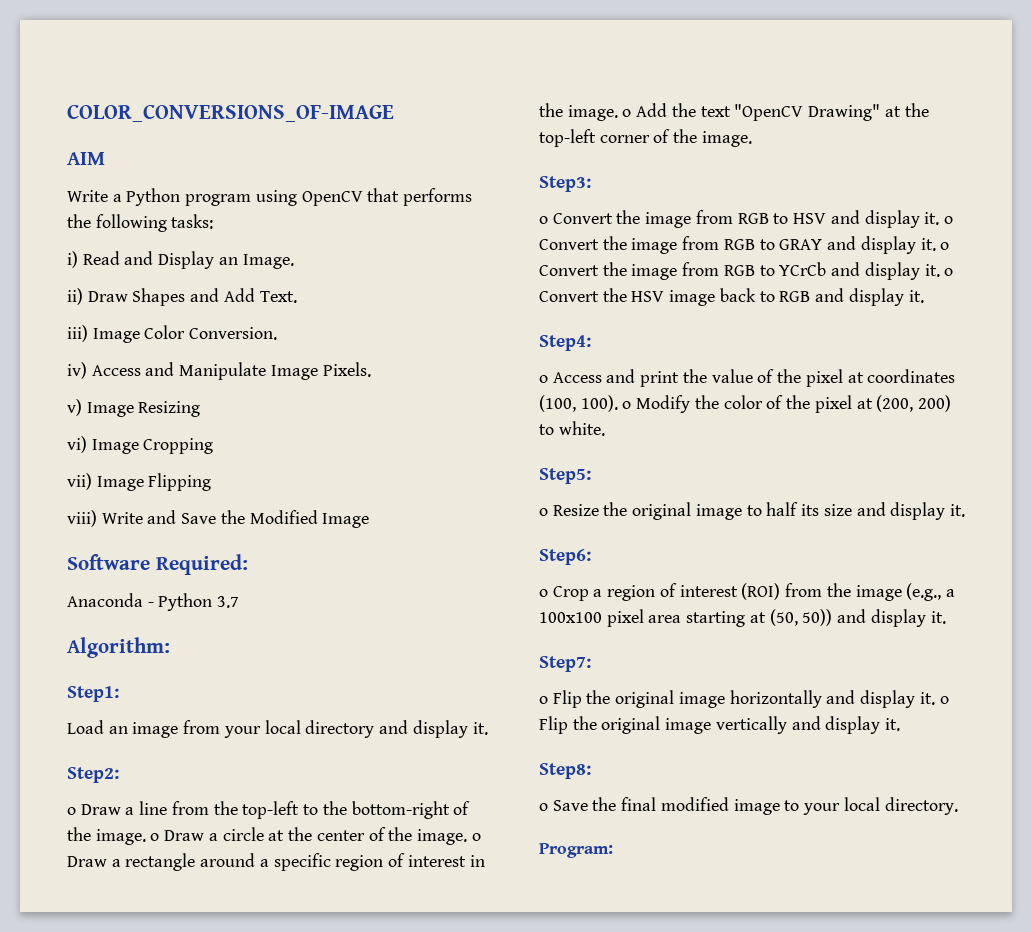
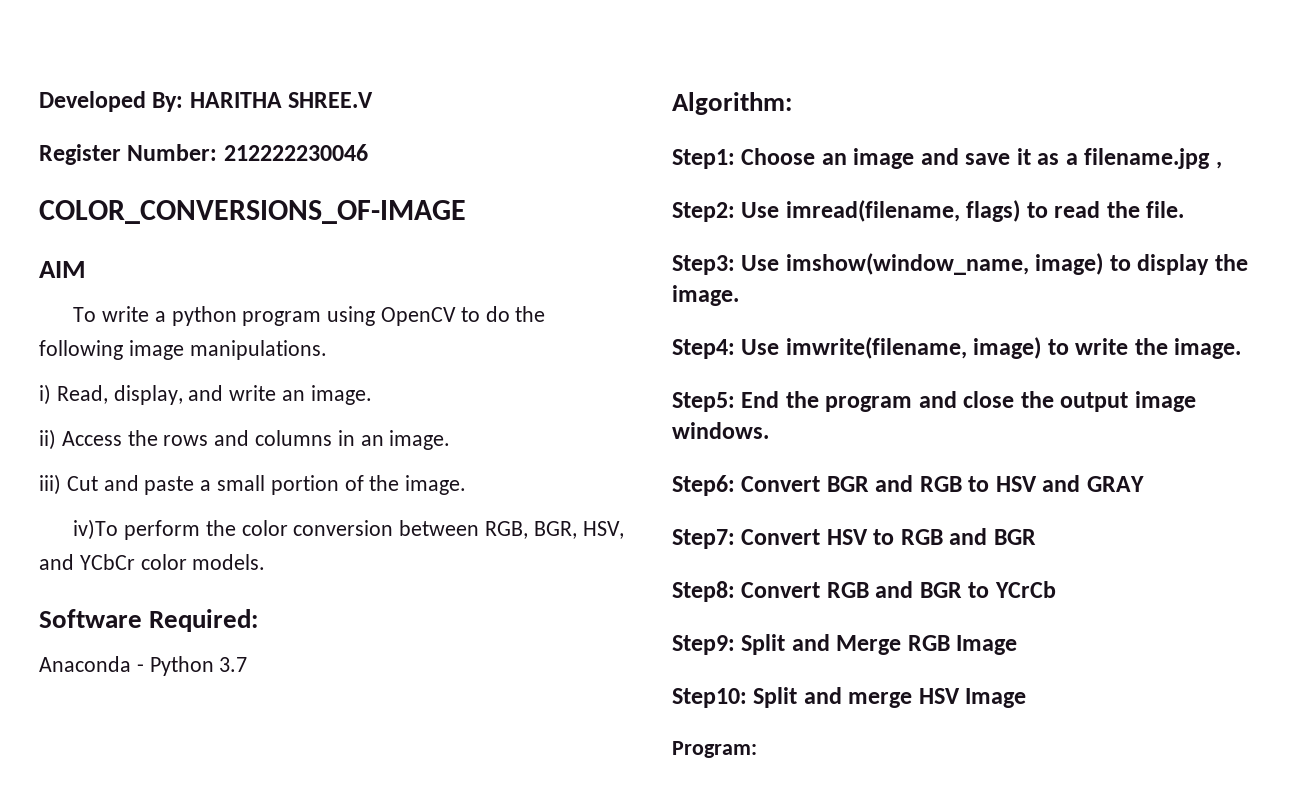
+ Developed By: HARITHA SHREE.V
+ Register Number: 212222230046
  COLOR_CONVERSIONS_OF-IMAGE
  AIM
- Write a Python program using OpenCV that performs the following tasks:
- i) Read and Display an Image.
- ii) Draw Shapes and Add Text.
- iii) Image Color Conversion.
- iv) Access and Manipulate Image Pixels.
- v) Image Resizing
- vi) Image Cropping
- vii) Image Flipping
- viii) Write and Save the Modified Image
+ To write a python program using OpenCV to do the following image manipulations.
+ i) Read, display, and write an image.
+ ii) Access the rows and columns in an image.
+ iii) Cut and paste a small portion of the image.
+ iv)To perform the color conversion between RGB, BGR, HSV, and YCbCr color models.
- Step1:
- Load an image from your local directory and display it.
- Step2:
- o Draw a line from the top-left to the bottom-right of the image. o Draw a circle at the center of the image. o Draw a rectangle around a specific region of interest in the image. o Add the text "OpenCV Drawing" at the top-left corner of the image.
- Step3:
- o Convert the image from RGB to HSV and display it. o Convert the image from RGB to GRAY and display it. o Convert the image from RGB to YCrCb and display it. o Convert the HSV image back to RGB and display it.
- Step4:
- o Access and print the value of the pixel at coordinates (100, 100). o Modify the color of the pixel at (200, 200) to white.
- Step5:
- o Resize the original image to half its size and display it.
- Step6:
- o Crop a region of interest (ROI) from the image (e.g., a 100x100 pixel area starting at (50, 50)) and display it.
- Step7:
- o Flip the original image horizontally and display it. o Flip the original image vertically and display it.
- Step8:
- o Save the final modified image to your local directory.
+ Step1: Choose an image and save it as a filename.jpg ,
+ Step2: Use imread(filename, flags) to read the file.
+ Step3: Use imshow(window_name, image) to display the image.
+ Step4: Use imwrite(filename, image) to write the image.
+ Step5: End the program and close the output image windows.
+ Step6: Convert BGR and RGB to HSV and GRAY
+ Step7: Convert HSV to RGB and BGR
+ Step8: Convert RGB and BGR to YCrCb
+ Step9: Split and Merge RGB Image
+ Step10: Split and merge HSV Image

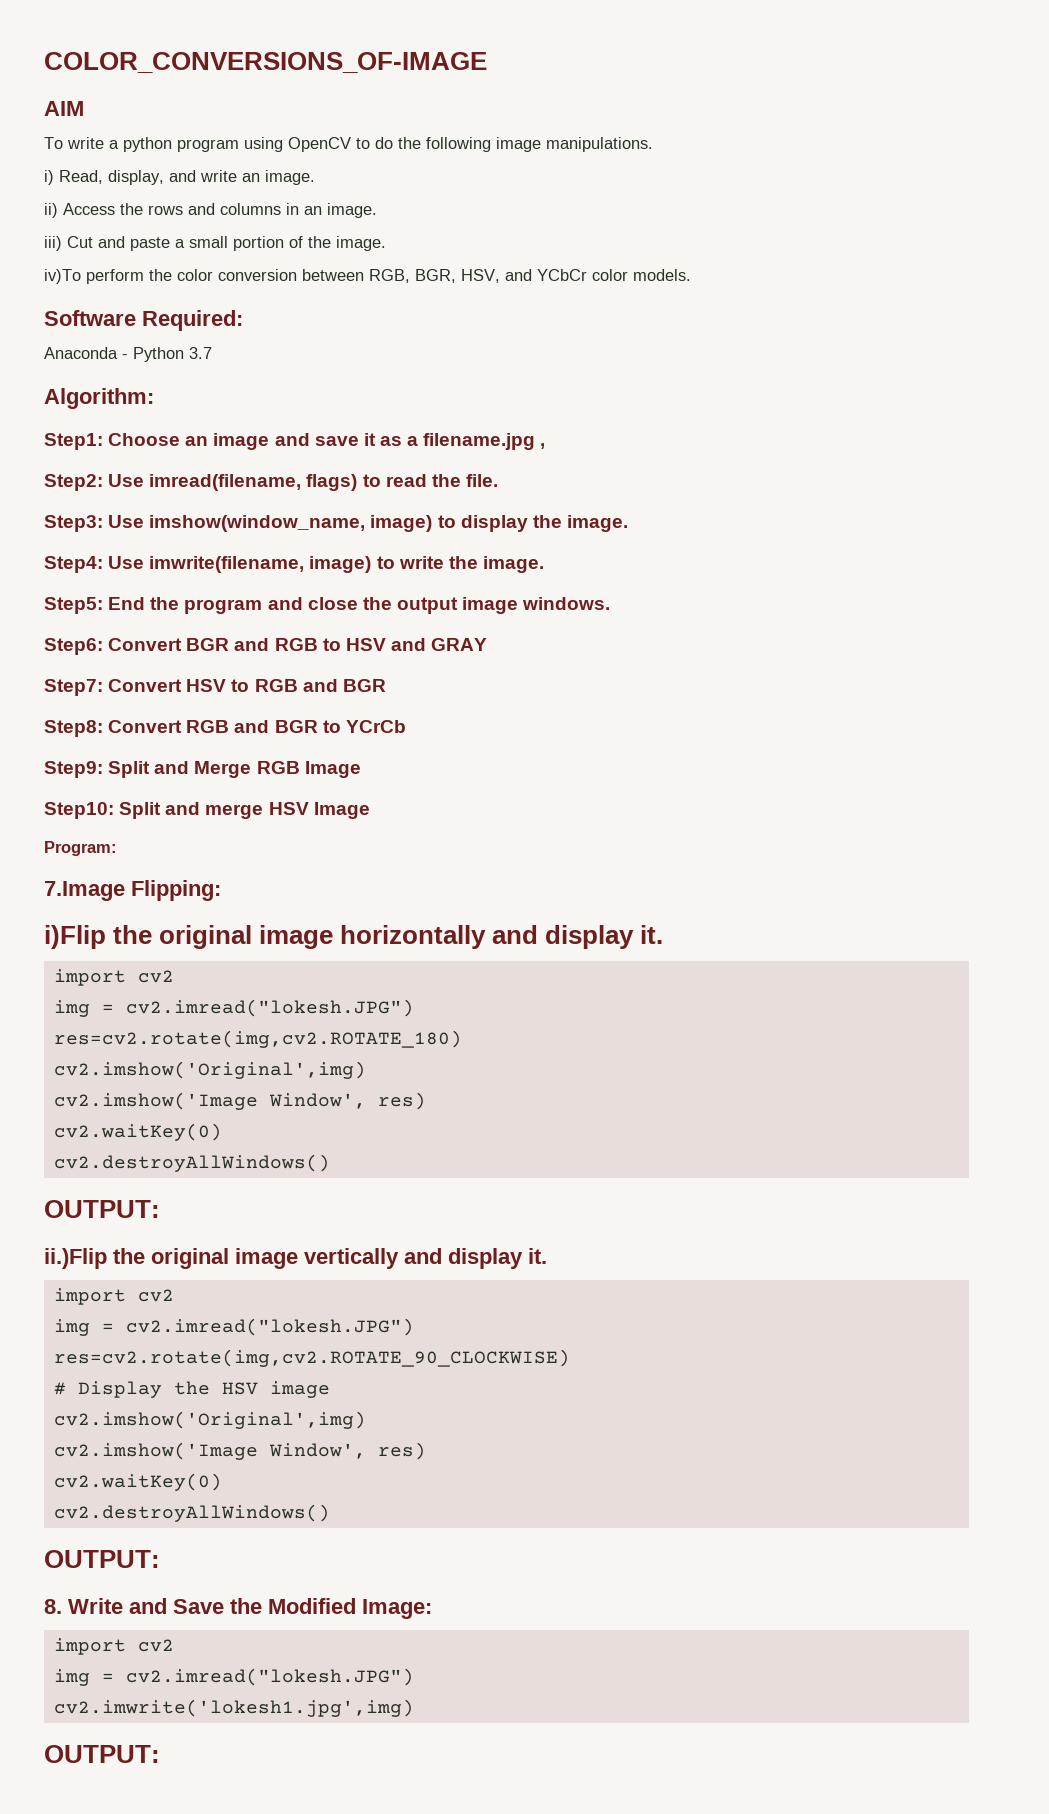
- Developed By: HARITHA SHREE.V
- Register Number: 212222230046
+ 7.Image Flipping:
+ i)Flip the original image horizontally and display it.
+ import cv2
+ img = cv2.imread("lokesh.JPG")
+ res=cv2.rotate(img,cv2.ROTATE_180)
+ cv2.imshow('Original',img)
+ cv2.imshow('Image Window', res)
+ cv2.waitKey(0)
+ cv2.destroyAllWindows()
+ OUTPUT:
+ ii.)Flip the original image vertically and display it.
+ import cv2
+ img = cv2.imread("lokesh.JPG")
+ res=cv2.rotate(img,cv2.ROTATE_90_CLOCKWISE)
+ # Display the HSV image
+ cv2.imshow('Original',img)
+ cv2.imshow('Image Window', res)
+ cv2.waitKey(0)
+ cv2.destroyAllWindows()
+ OUTPUT:
+ 8. Write and Save the Modified Image:
+ import cv2
+ img = cv2.imread("lokesh.JPG")
+ cv2.imwrite('lokesh1.jpg',img)
+ OUTPUT:

